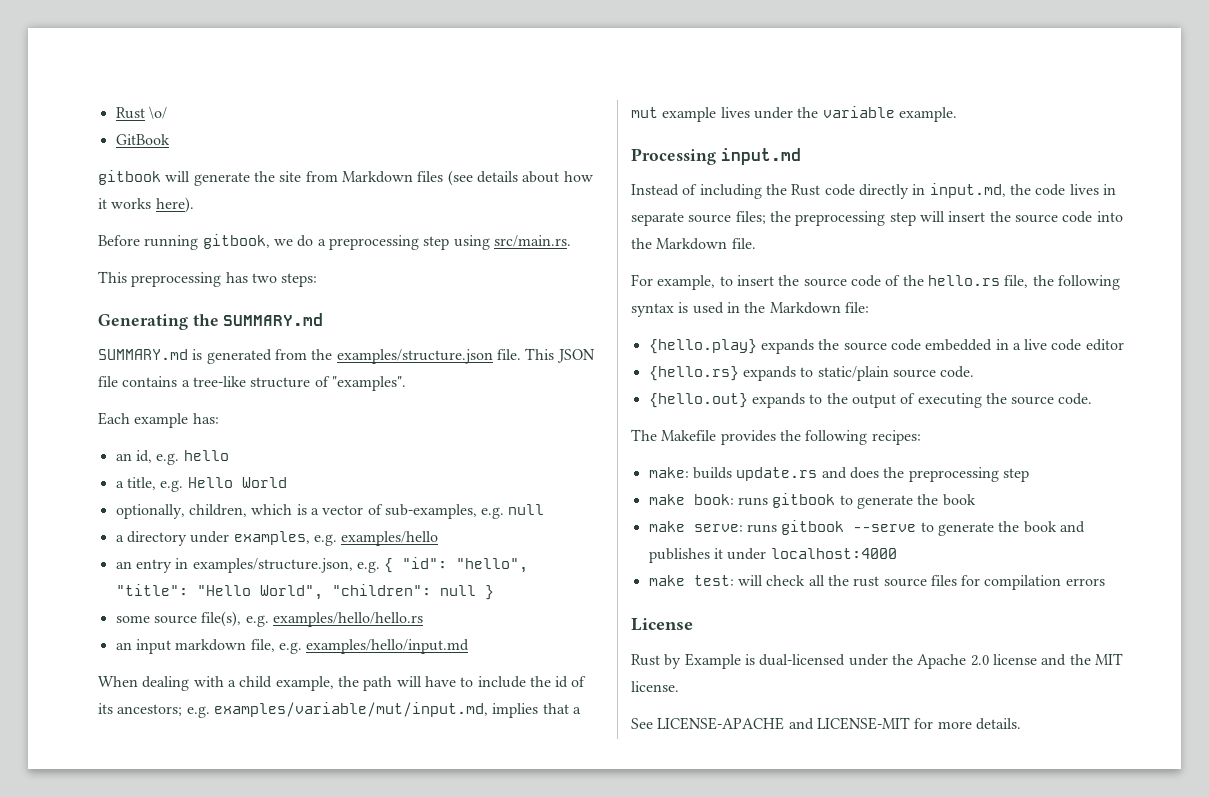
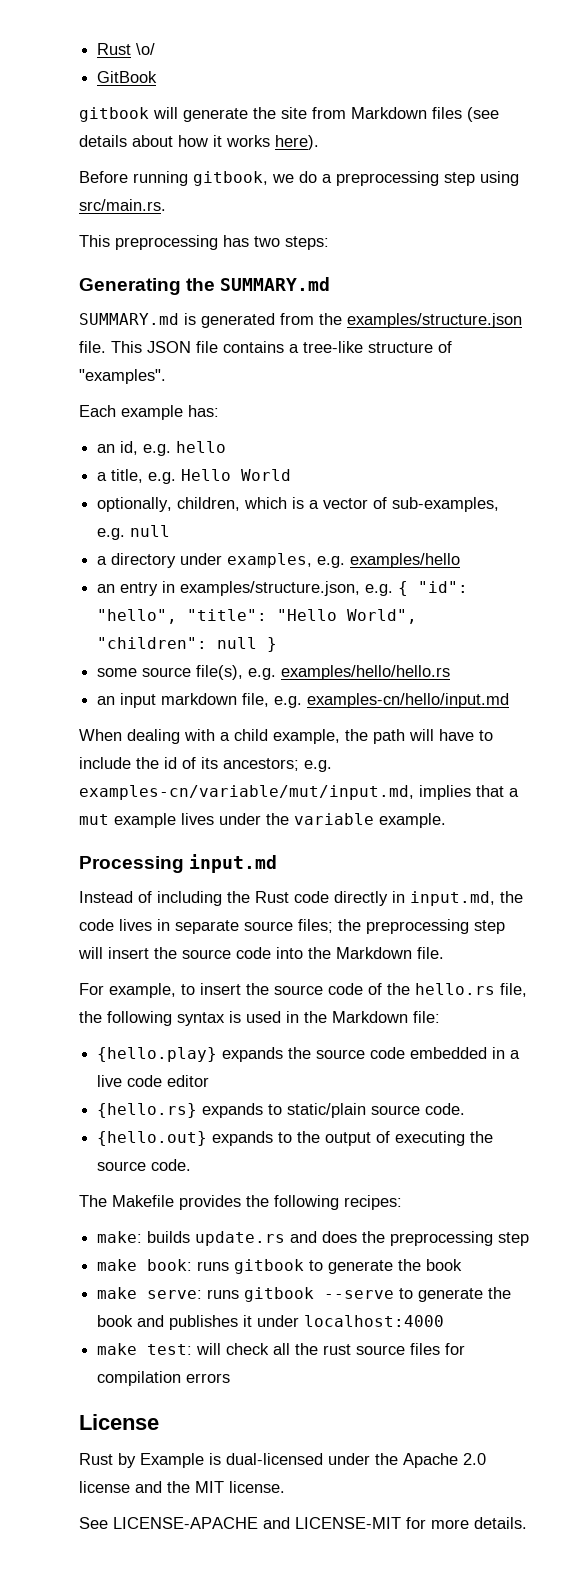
- an input markdown file, e.g. examples/hello/input.md
+ an input markdown file, e.g. examples-cn/hello/input.md
- When dealing with a child example, the path will have to include the id of its ancestors; e.g. examples/variable/mut/input.md, implies that a mut example lives under the variable example.
+ When dealing with a child example, the path will have to include the id of its ancestors; e.g. examples-cn/variable/mut/input.md, implies that a mut example lives under the variable example.

